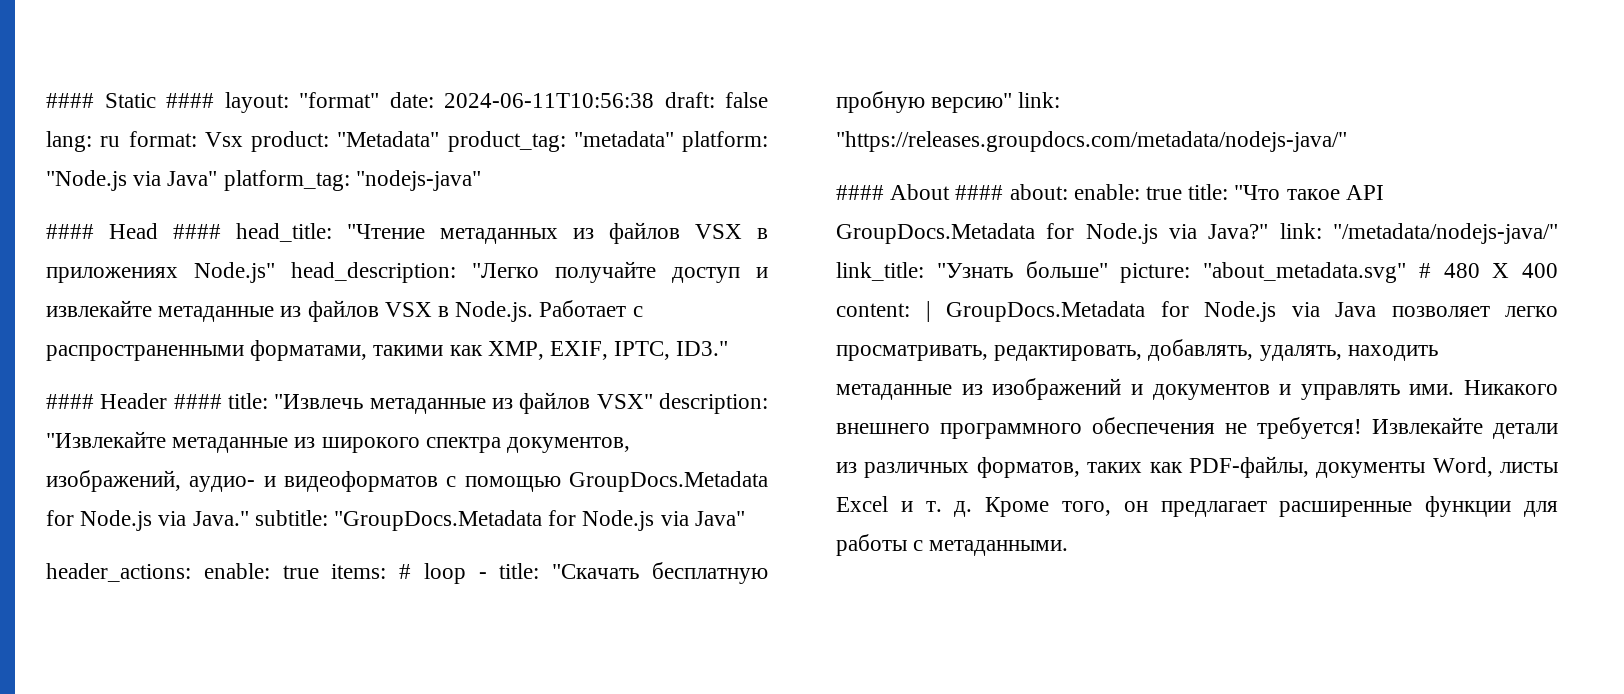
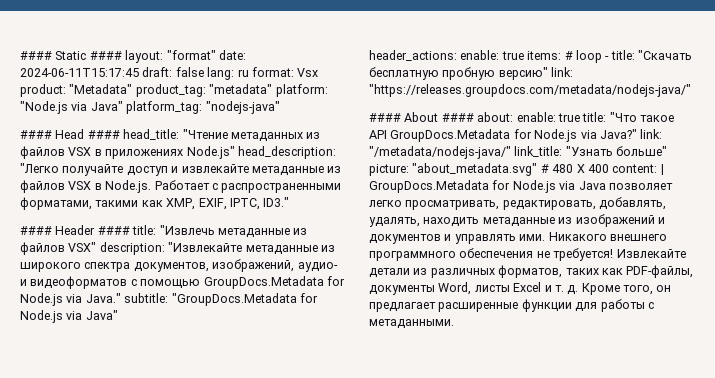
- #### Static #### layout: "format" date: 2024-06-11T10:56:38 draft: false lang: ru format: Vsx product: "Metadata" product_tag: "metadata" platform: "Node.js via Java" platform_tag: "nodejs-java"
+ #### Static #### layout: "format" date: 2024-06-11T15:17:45 draft: false lang: ru format: Vsx product: "Metadata" product_tag: "metadata" platform: "Node.js via Java" platform_tag: "nodejs-java"

